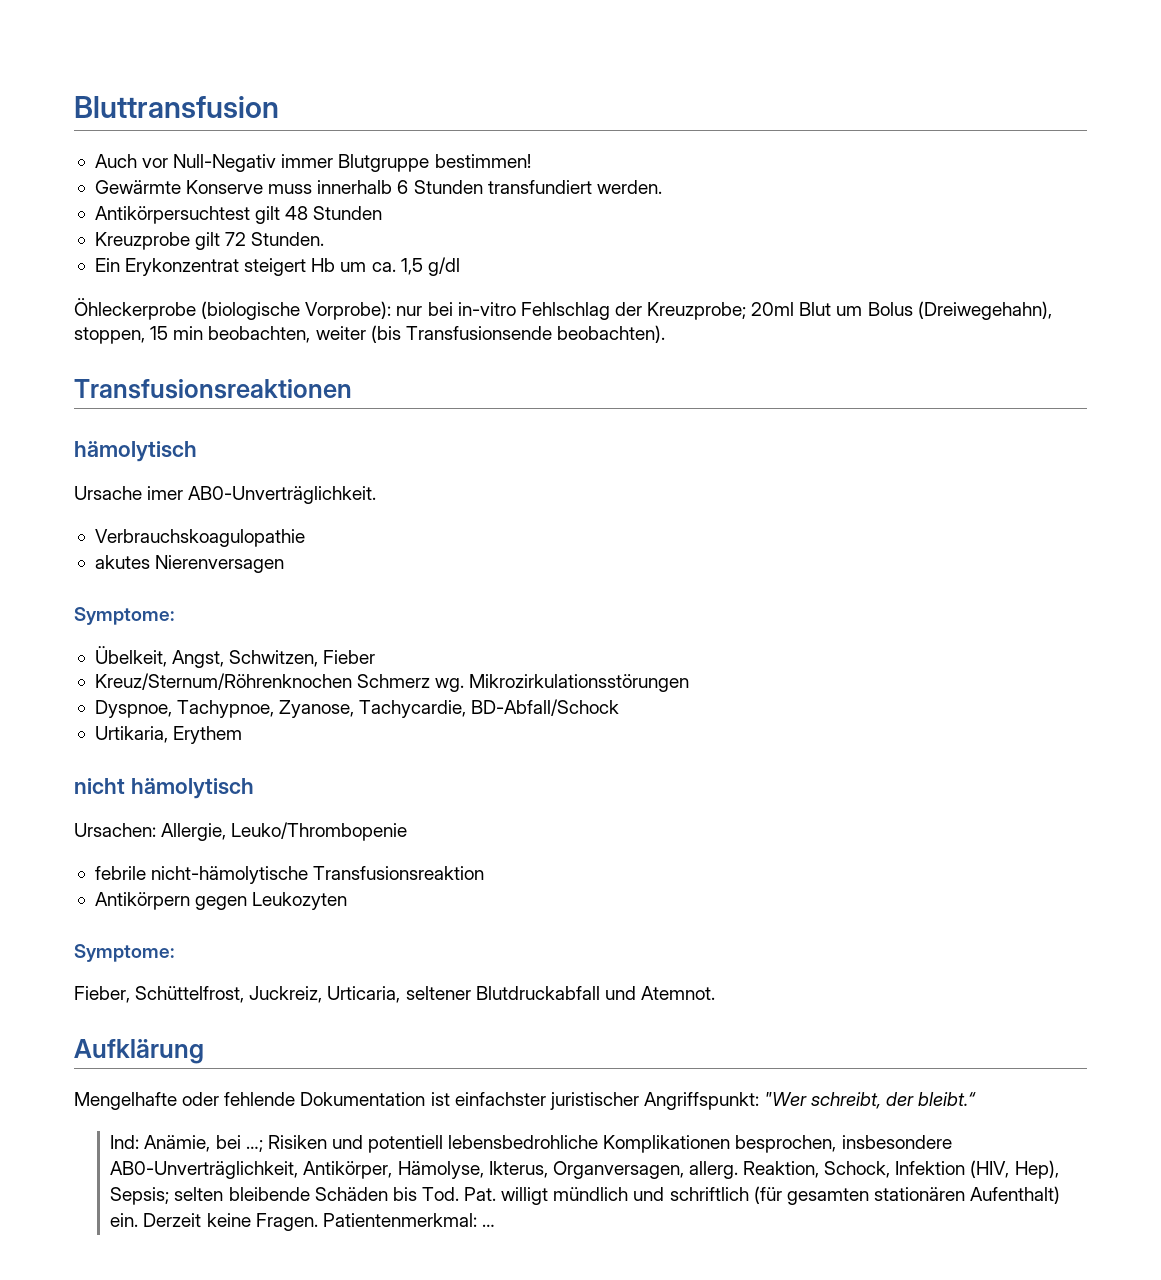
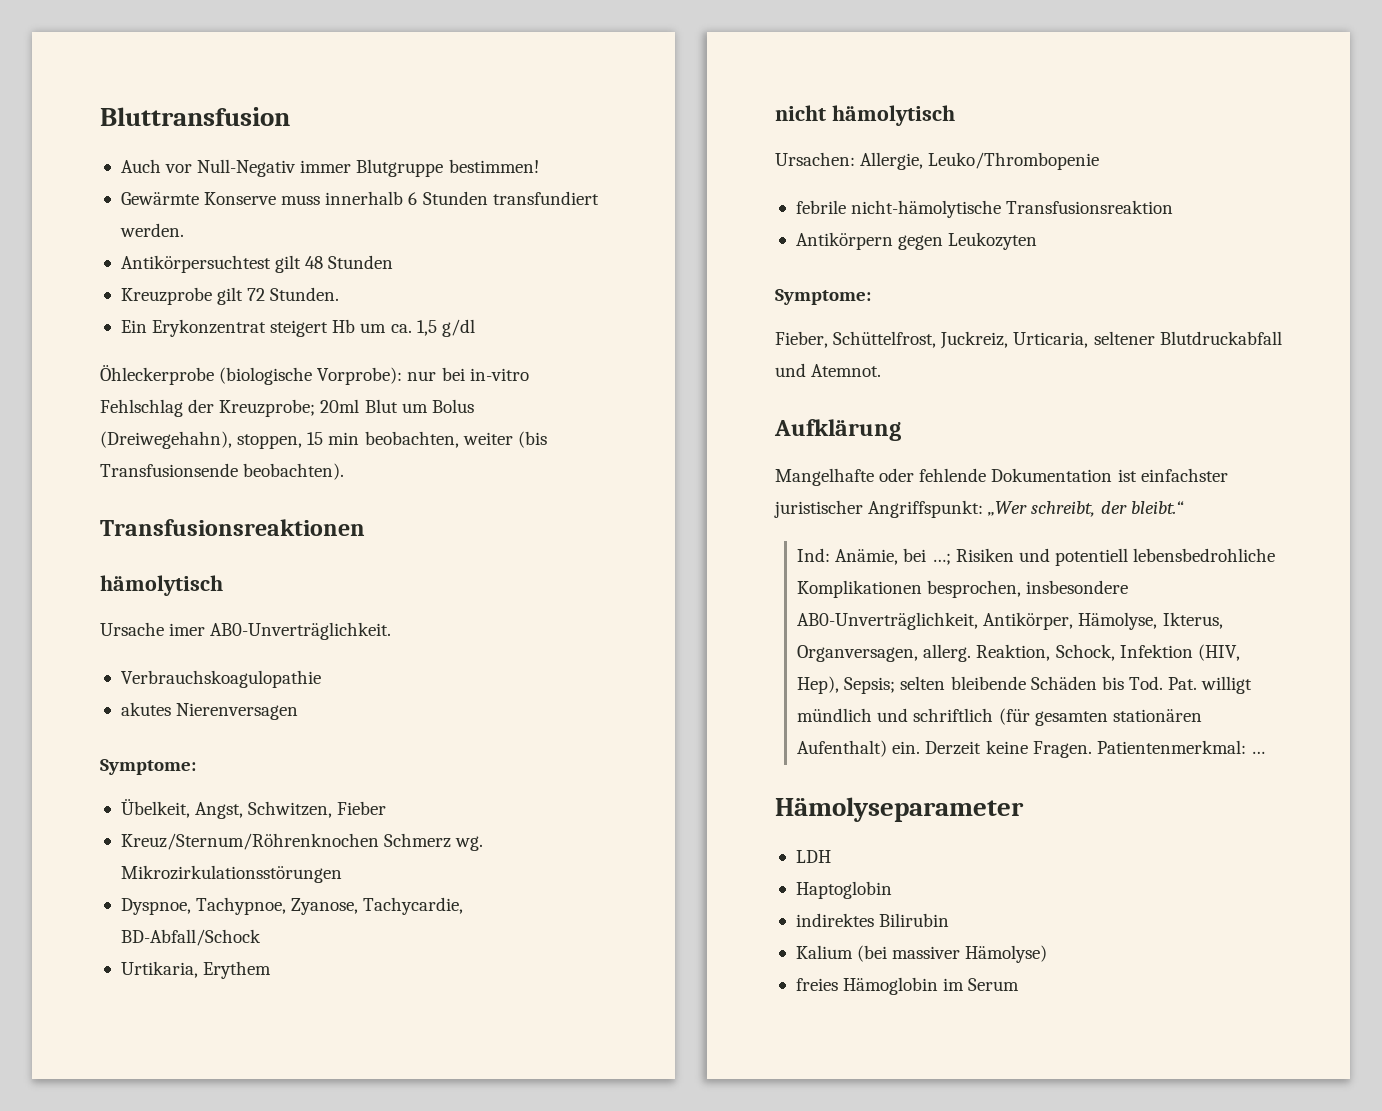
- Mengelhafte oder fehlende Dokumentation ist einfachster juristischer Angriffspunkt: "Wer schreibt, der bleibt.“
+ Mangelhafte oder fehlende Dokumentation ist einfachster juristischer Angriffspunkt: „Wer schreibt, der bleibt.“
+ Hämolyseparameter
+ LDH
+ Haptoglobin
+ indirektes Bilirubin
+ Kalium (bei massiver Hämolyse)
+ freies Hämoglobin im Serum

